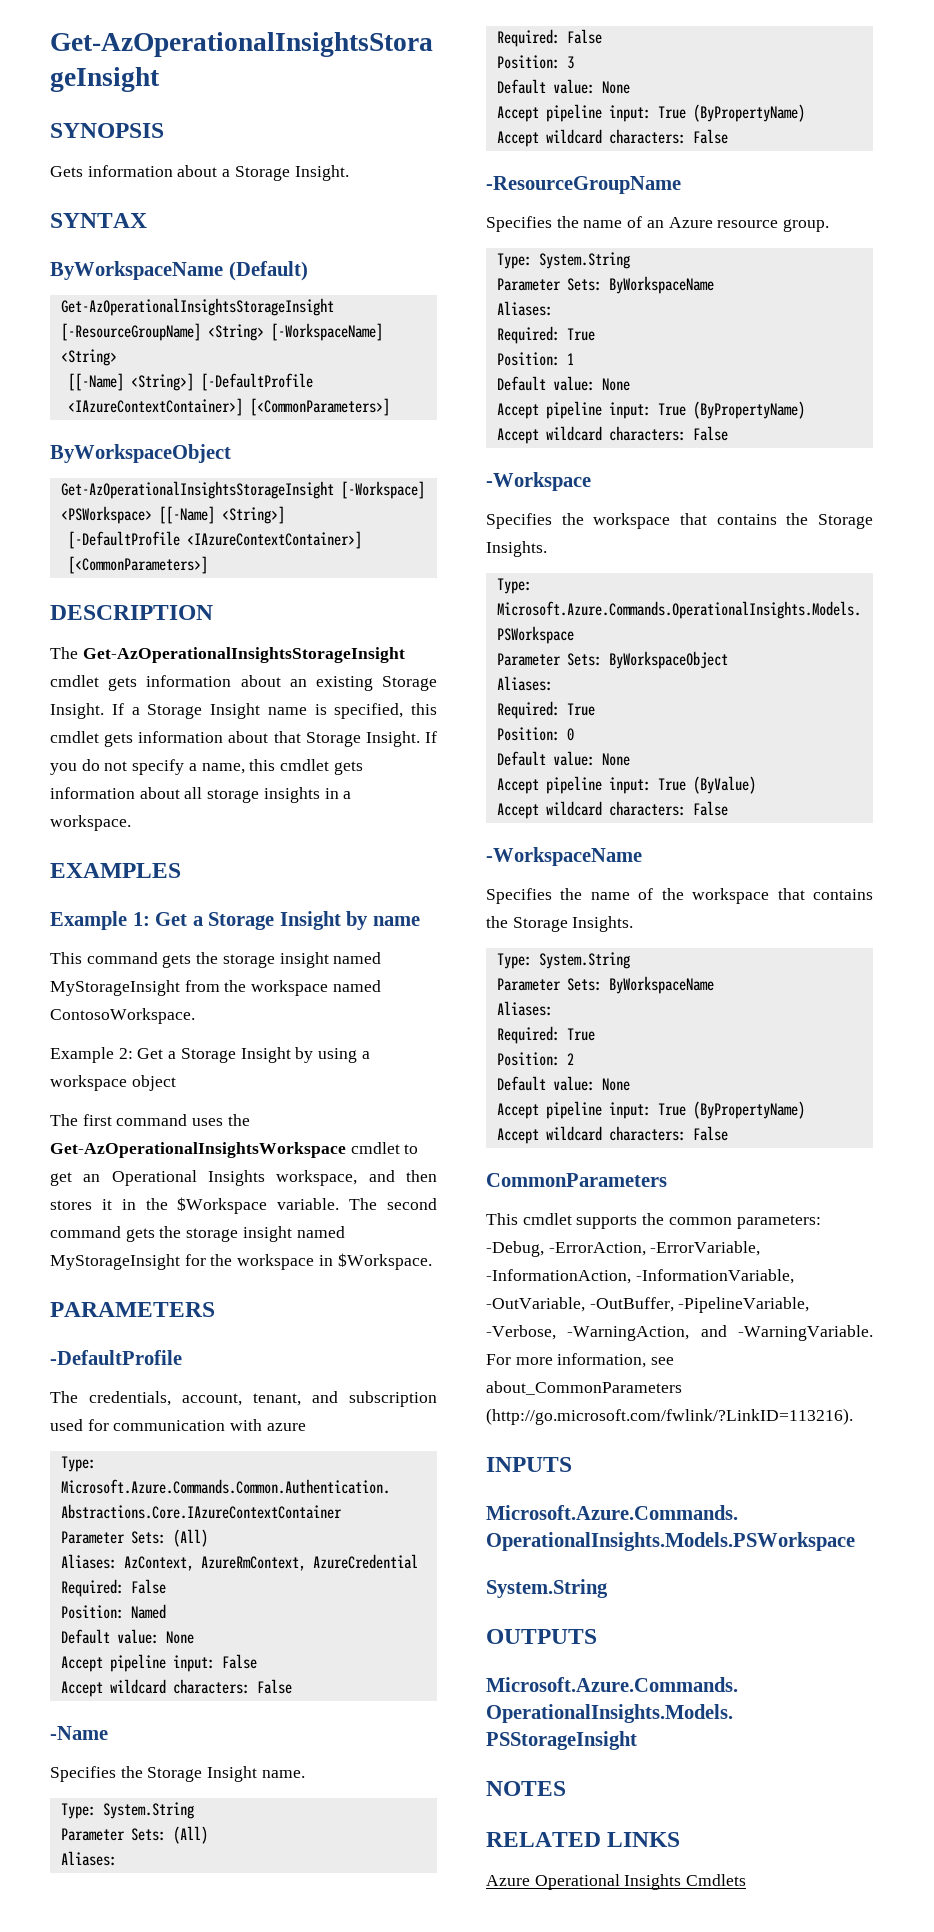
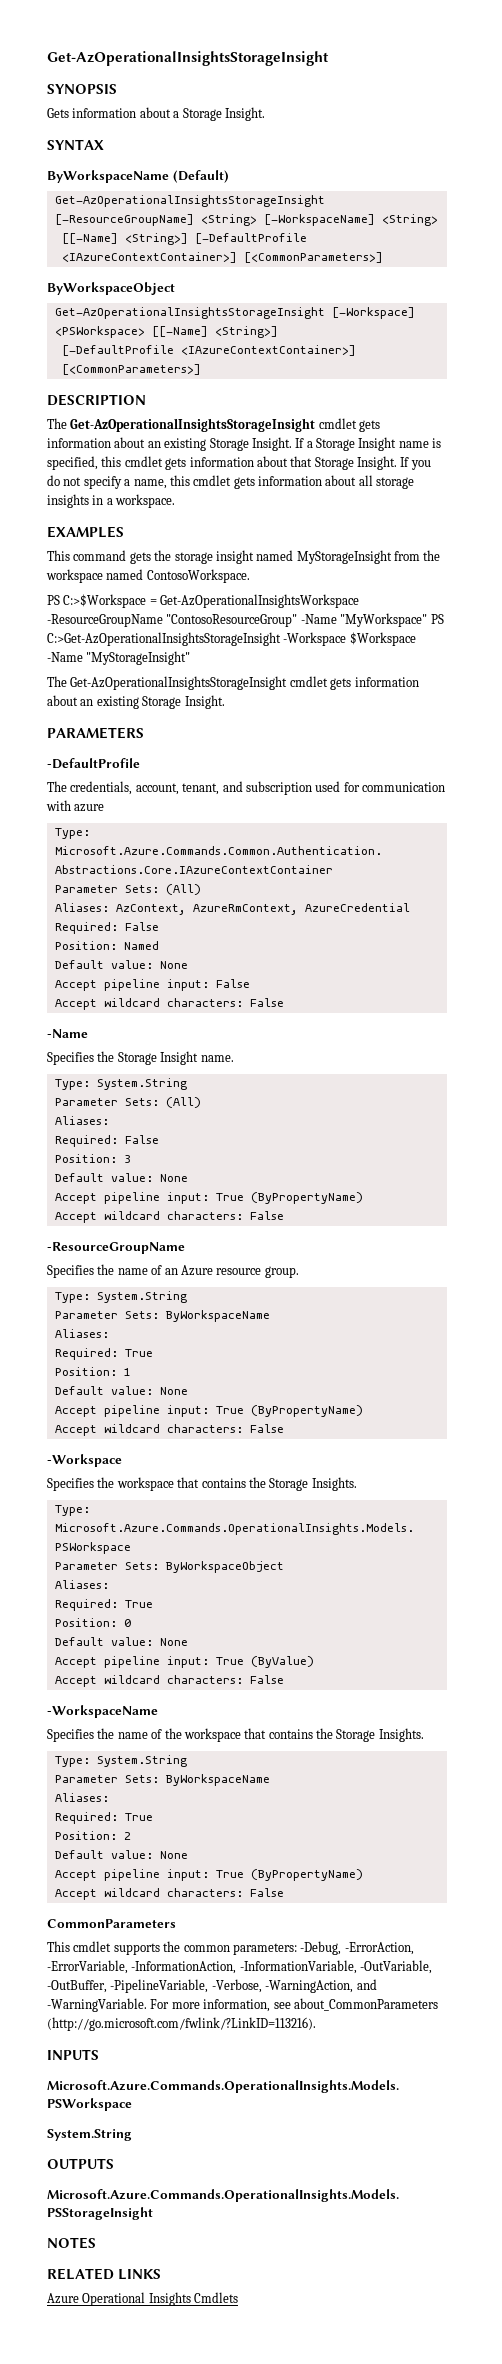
- Example 1: Get a Storage Insight by name
- Example 2: Get a Storage Insight by using a workspace object
- The first command uses the Get-AzOperationalInsightsWorkspace cmdlet to get an Operational Insights workspace, and then stores it in the $Workspace variable. The second command gets the storage insight named MyStorageInsight for the workspace in $Workspace.
+ PS C:>$Workspace = Get-AzOperationalInsightsWorkspace -ResourceGroupName "ContosoResourceGroup" -Name "MyWorkspace" PS C:>Get-AzOperationalInsightsStorageInsight -Workspace $Workspace -Name "MyStorageInsight"
+ The Get-AzOperationalInsightsStorageInsight cmdlet gets information about an existing Storage Insight.

